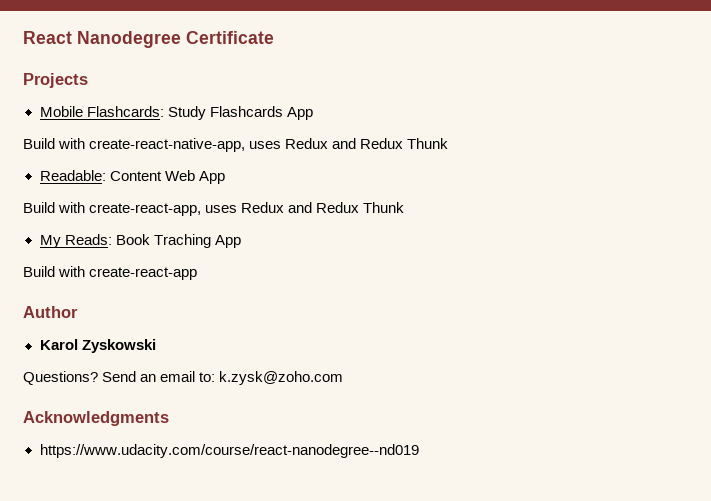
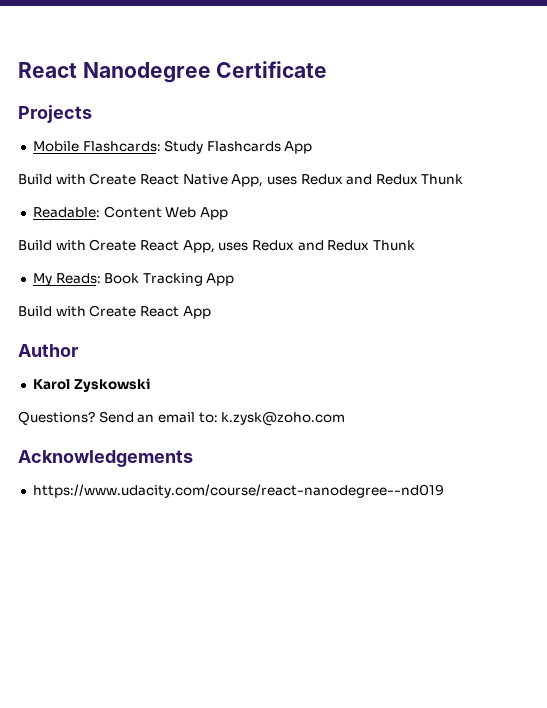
- Build with create-react-native-app, uses Redux and Redux Thunk
+ Build with Create React Native App, uses Redux and Redux Thunk
- Build with create-react-app, uses Redux and Redux Thunk
+ Build with Create React App, uses Redux and Redux Thunk
- My Reads: Book Traching App
- Build with create-react-app
+ My Reads: Book Tracking App
+ Build with Create React App
- Acknowledgments
+ Acknowledgements

